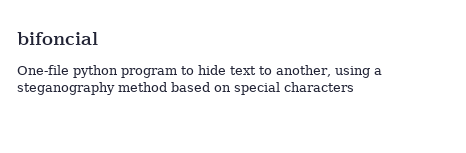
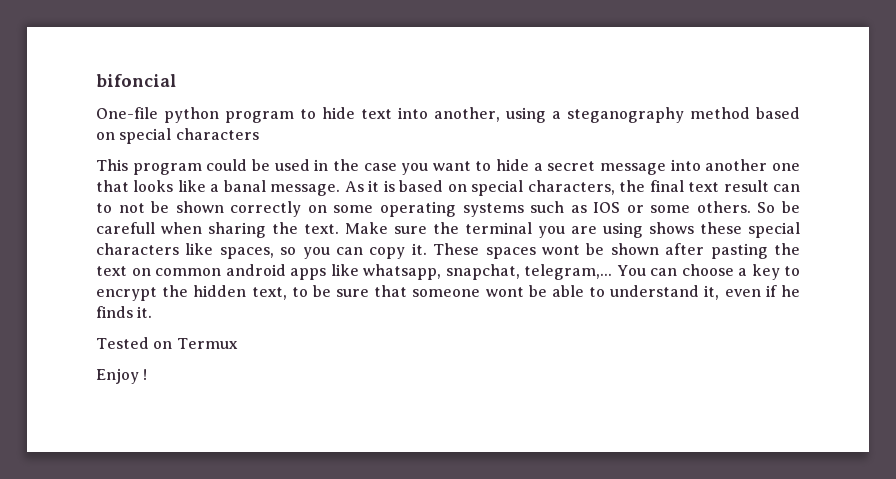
- One-file python program to hide text to another, using a steganography method based on special characters
+ One-file python program to hide text into another, using a steganography method based on special characters
+ This program could be used in the case you want to hide a secret message into another one that looks like a banal message. As it is based on special characters, the final text result can to not be shown correctly on some operating systems such as IOS or some others. So be carefull when sharing the text. Make sure the terminal you are using shows these special characters like spaces, so you can copy it. These spaces wont be shown after pasting the text on common android apps like whatsapp, snapchat, telegram,... You can choose a key to encrypt the hidden text, to be sure that someone wont be able to understand it, even if he finds it.
+ Tested on Termux
+ Enjoy !

